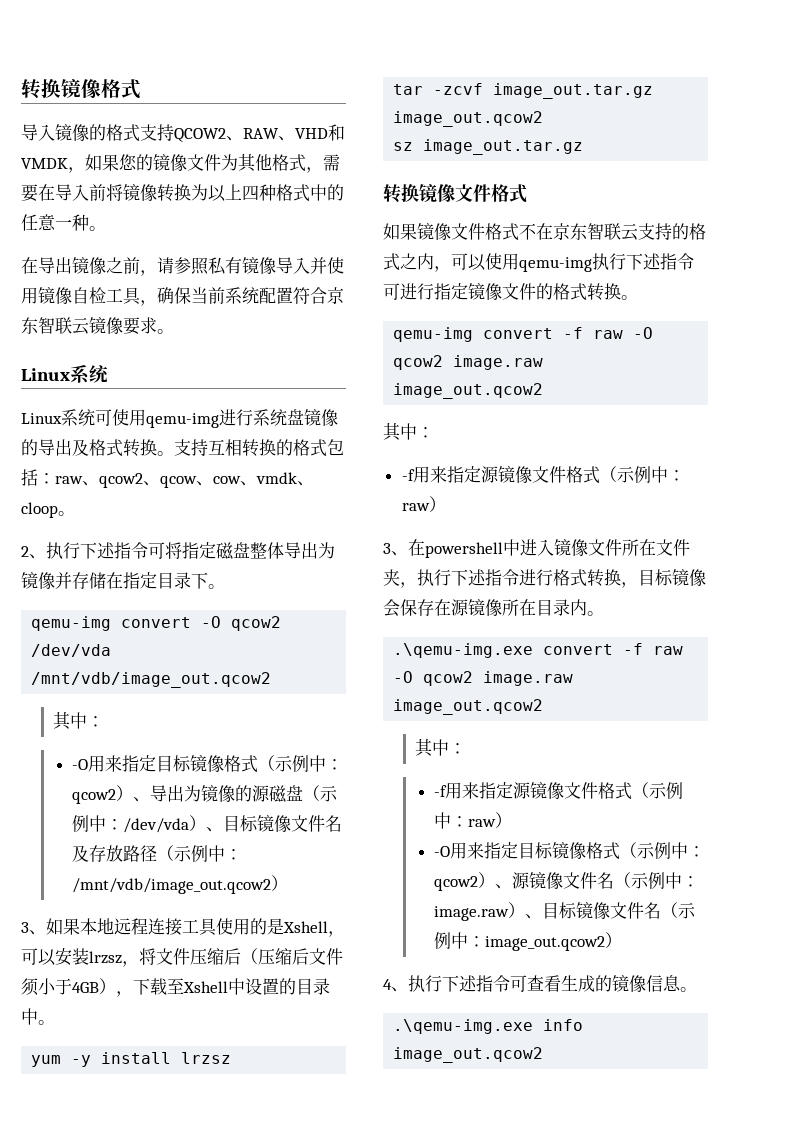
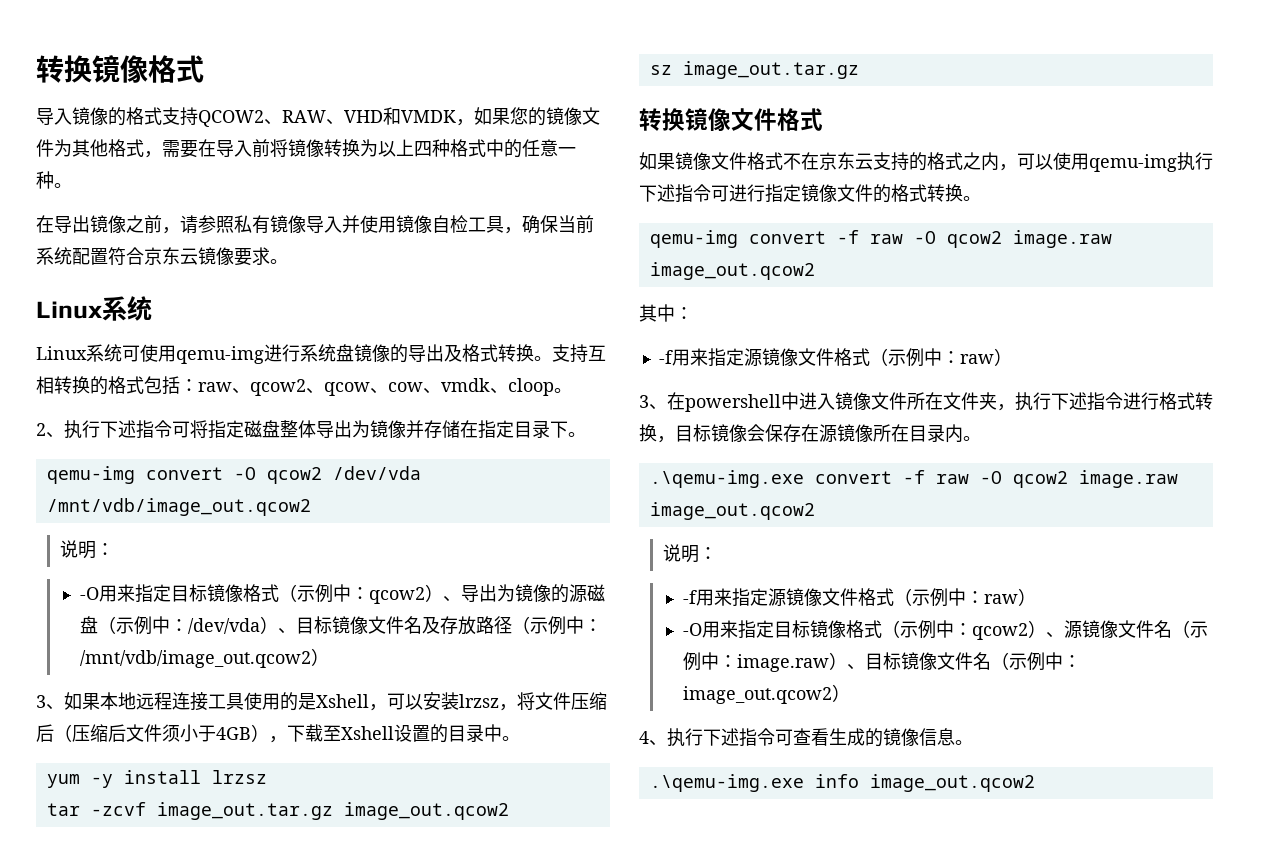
- 在导出镜像之前，请参照私有镜像导入并使用镜像自检工具，确保当前系统配置符合京东智联云镜像要求。
+ 在导出镜像之前，请参照私有镜像导入并使用镜像自检工具，确保当前系统配置符合京东云镜像要求。
  qemu-img convert -O qcow2 /dev/vda /mnt/vdb/image_out.qcow2
- 其中：
+ 说明：
- 3、如果本地远程连接工具使用的是Xshell，可以安装lrzsz，将文件压缩后（压缩后文件须小于4GB），下载至Xshell中设置的目录中。
+ 3、如果本地远程连接工具使用的是Xshell，可以安装lrzsz，将文件压缩后（压缩后文件须小于4GB），下载至Xshell设置的目录中。
- 如果镜像文件格式不在京东智联云支持的格式之内，可以使用qemu-img执行下述指令可进行指定镜像文件的格式转换。
+ 如果镜像文件格式不在京东云支持的格式之内，可以使用qemu-img执行下述指令可进行指定镜像文件的格式转换。
  .\qemu-img.exe convert -f raw -O qcow2 image.raw image_out.qcow2
- 其中：
+ 说明：

